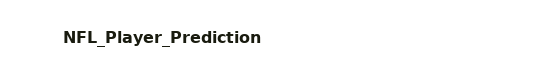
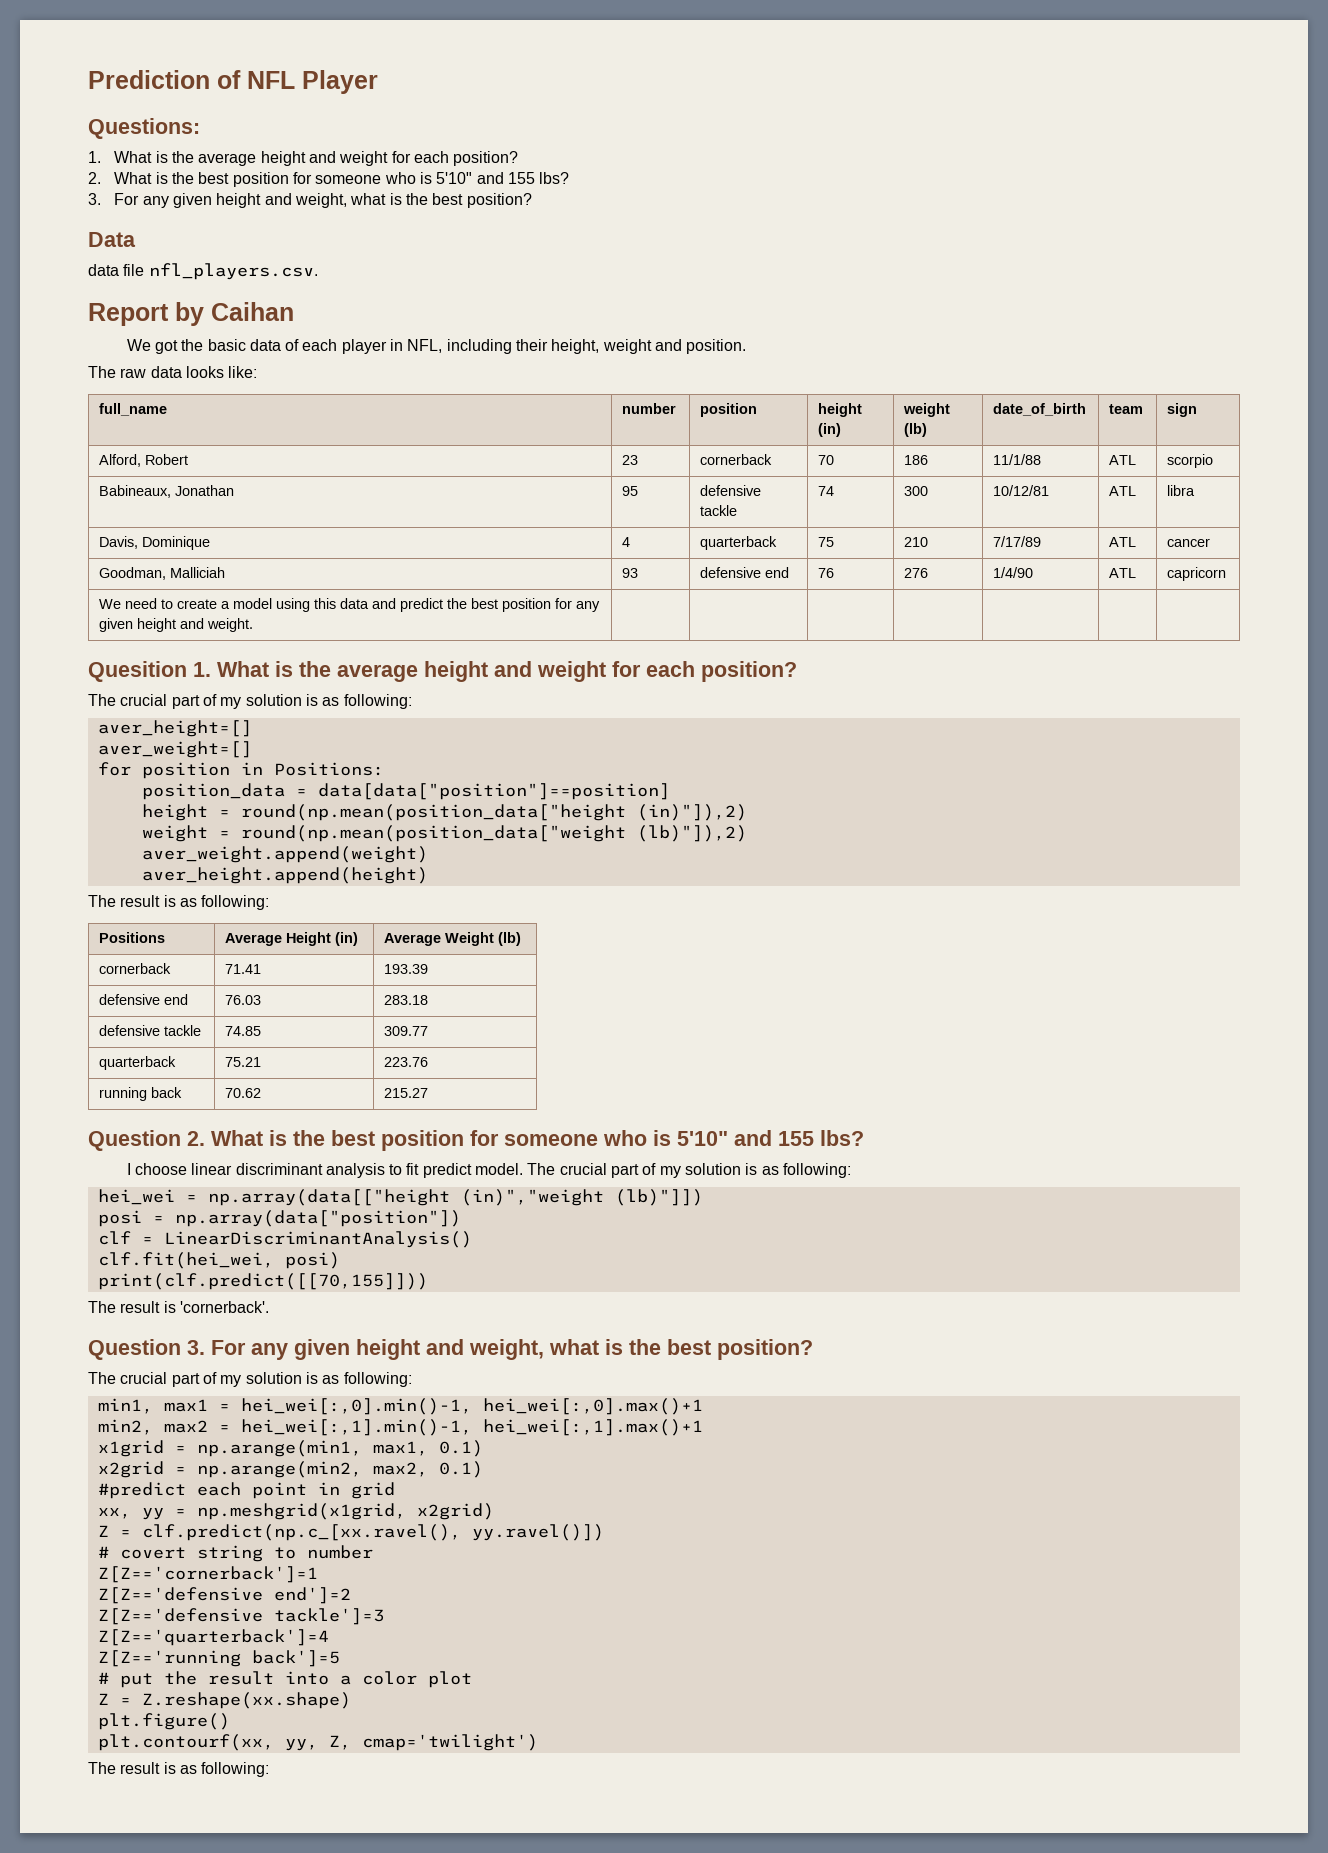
- NFL_Player_Prediction
+ Prediction of NFL Player
+ Questions:
+ 1. What is the average height and weight for each position?
+ 2. What is the best position for someone who is 5'10" and 155 lbs?
+ 3. For any given height and weight, what is the best position?
+ Data
+ data file nfl_players.csv.
+ Report by Caihan
+ We got the basic data of each player in NFL, including their height, weight and position.
+ The raw data looks like:
+ full_name | number | position | height (in) | weight (lb) | date_of_birth | team | sign
+ Alford, Robert | 23 | cornerback | 70 | 186 | 11/1/88 | ATL | scorpio
+ Babineaux, Jonathan | 95 | defensive tackle | 74 | 300 | 10/12/81 | ATL | libra
+ Davis, Dominique | 4 | quarterback | 75 | 210 | 7/17/89 | ATL | cancer
+ Goodman, Malliciah | 93 | defensive end | 76 | 276 | 1/4/90 | ATL | capricorn
+ We need to create a model using this data and predict the best position for any given height and weight. | | | | | | |
+ Quesition 1. What is the average height and weight for each position?
+ The crucial part of my solution is as following:
+ aver_height=[]
+ aver_weight=[]
+ for position in Positions:
+ position_data = data[data["position"]==position]
+ height = round(np.mean(position_data["height (in)"]),2)
+ weight = round(np.mean(position_data["weight (lb)"]),2)
+ aver_weight.append(weight)
+ aver_height.append(height)
+ The result is as following:
+ Positions | Average Height (in) | Average Weight (lb)
+ cornerback | 71.41 | 193.39
+ defensive end | 76.03 | 283.18
+ defensive tackle | 74.85 | 309.77
+ quarterback | 75.21 | 223.76
+ running back | 70.62 | 215.27
+ Question 2. What is the best position for someone who is 5'10" and 155 lbs?
+ I choose linear discriminant analysis to fit predict model. The crucial part of my solution is as following:
+ hei_wei = np.array(data[["height (in)","weight (lb)"]])
+ posi = np.array(data["position"])
+ clf = LinearDiscriminantAnalysis()
+ clf.fit(hei_wei, posi)
+ print(clf.predict([[70,155]]))
+ The result is 'cornerback'.
+ Question 3. For any given height and weight, what is the best position?
+ The crucial part of my solution is as following:
+ min1, max1 = hei_wei[:,0].min()-1, hei_wei[:,0].max()+1
+ min2, max2 = hei_wei[:,1].min()-1, hei_wei[:,1].max()+1
+ x1grid = np.arange(min1, max1, 0.1)
+ x2grid = np.arange(min2, max2, 0.1)
+ #predict each point in grid
+ xx, yy = np.meshgrid(x1grid, x2grid)
+ Z = clf.predict(np.c_[xx.ravel(), yy.ravel()])
+ # covert string to number
+ Z[Z=='cornerback']=1
+ Z[Z=='defensive end']=2
+ Z[Z=='defensive tackle']=3
+ Z[Z=='quarterback']=4
+ Z[Z=='running back']=5
+ # put the result into a color plot
+ Z = Z.reshape(xx.shape)
+ plt.figure()
+ plt.contourf(xx, yy, Z, cmap='twilight')
+ The result is as following:

